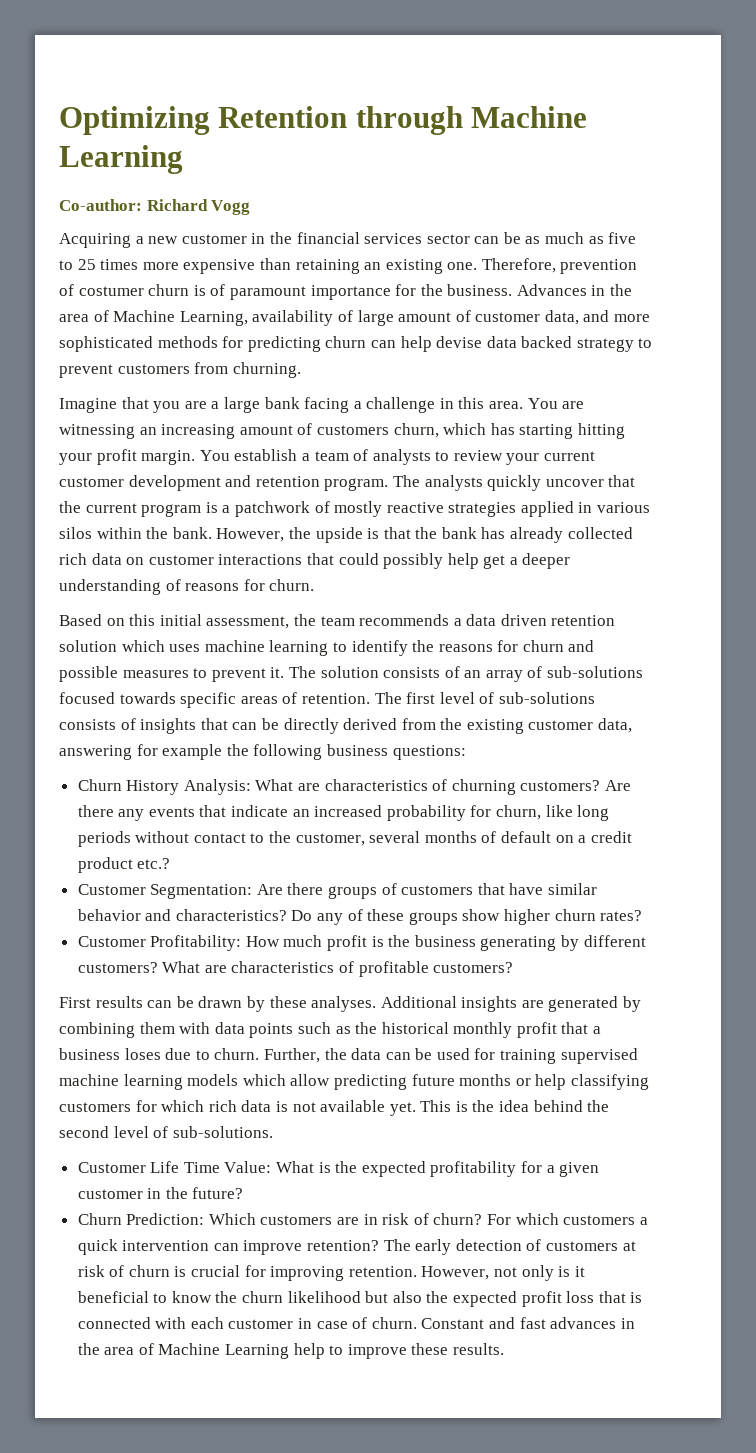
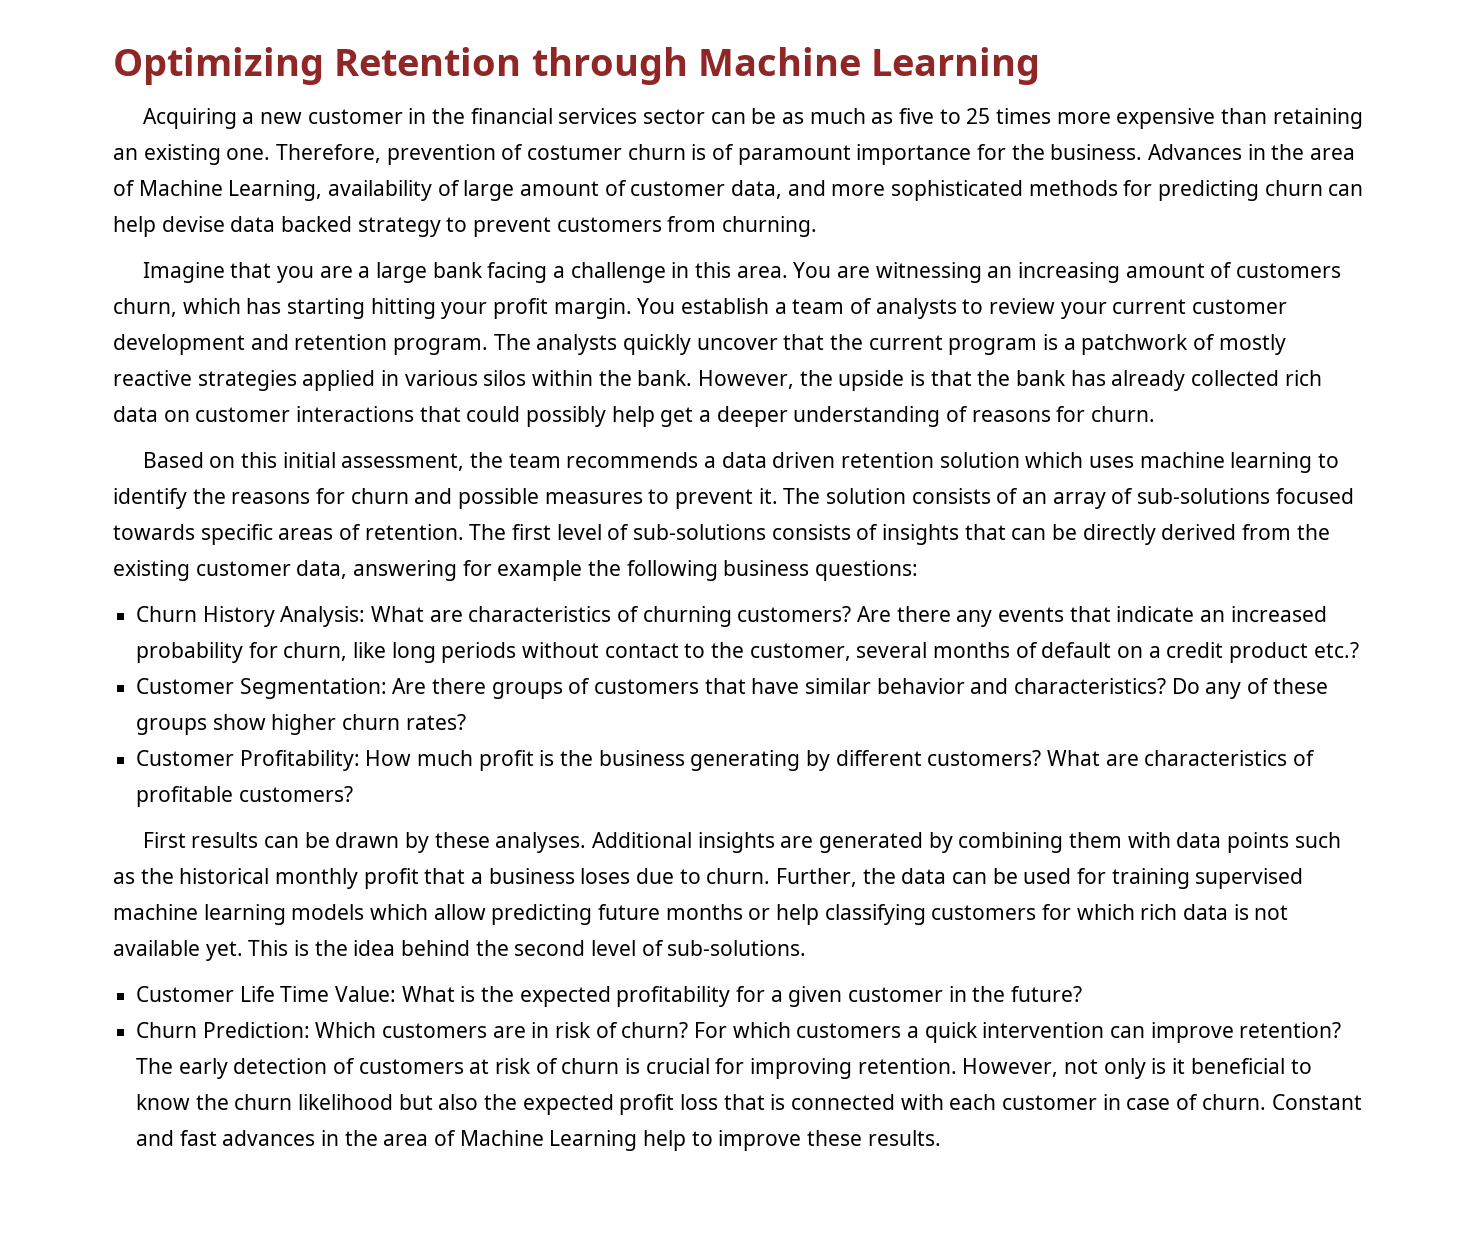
- Co-author: Richard Vogg

